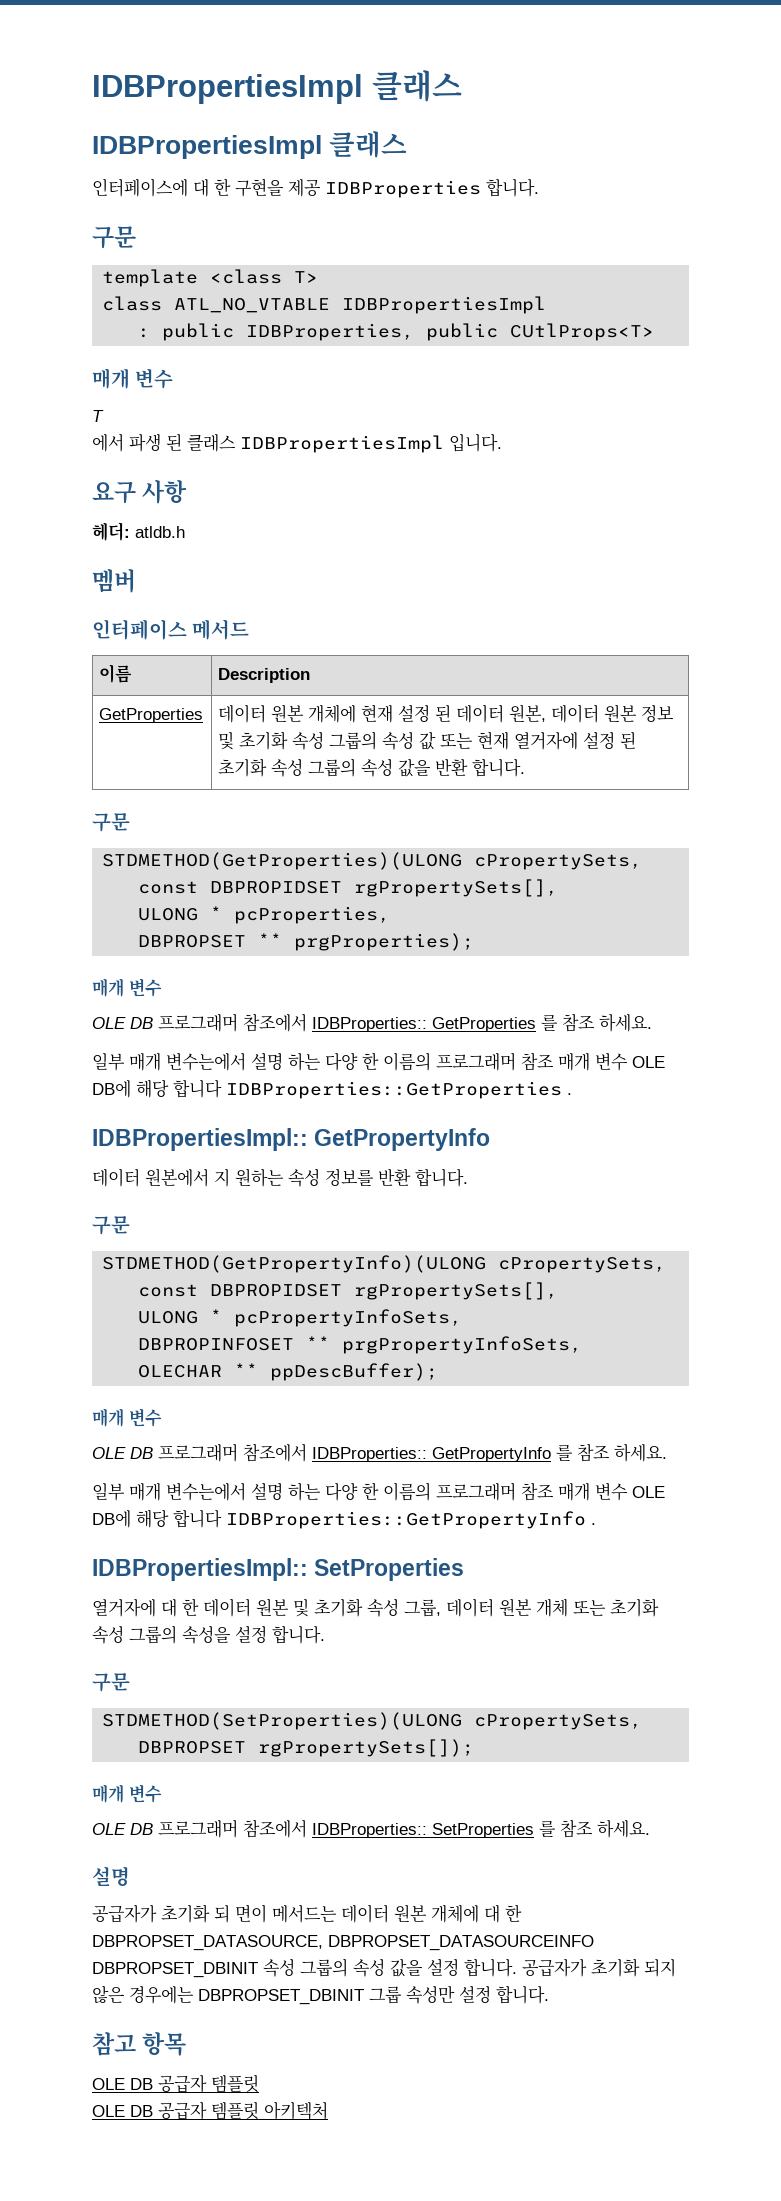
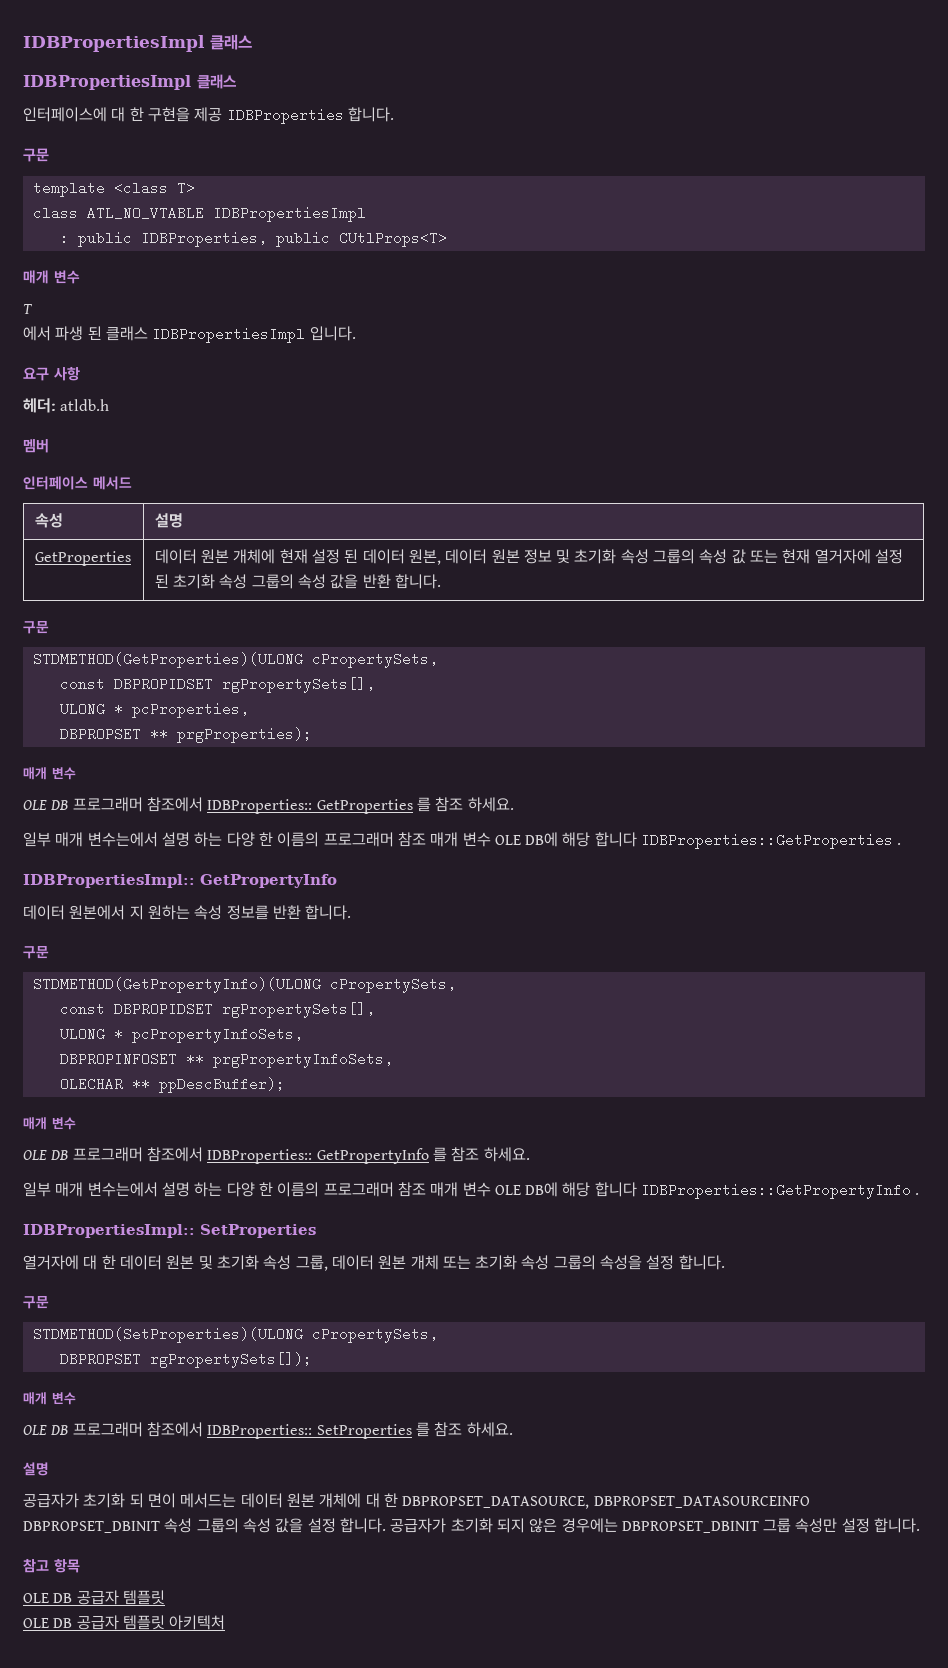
- 이름 | Description
+ 속성 | 설명

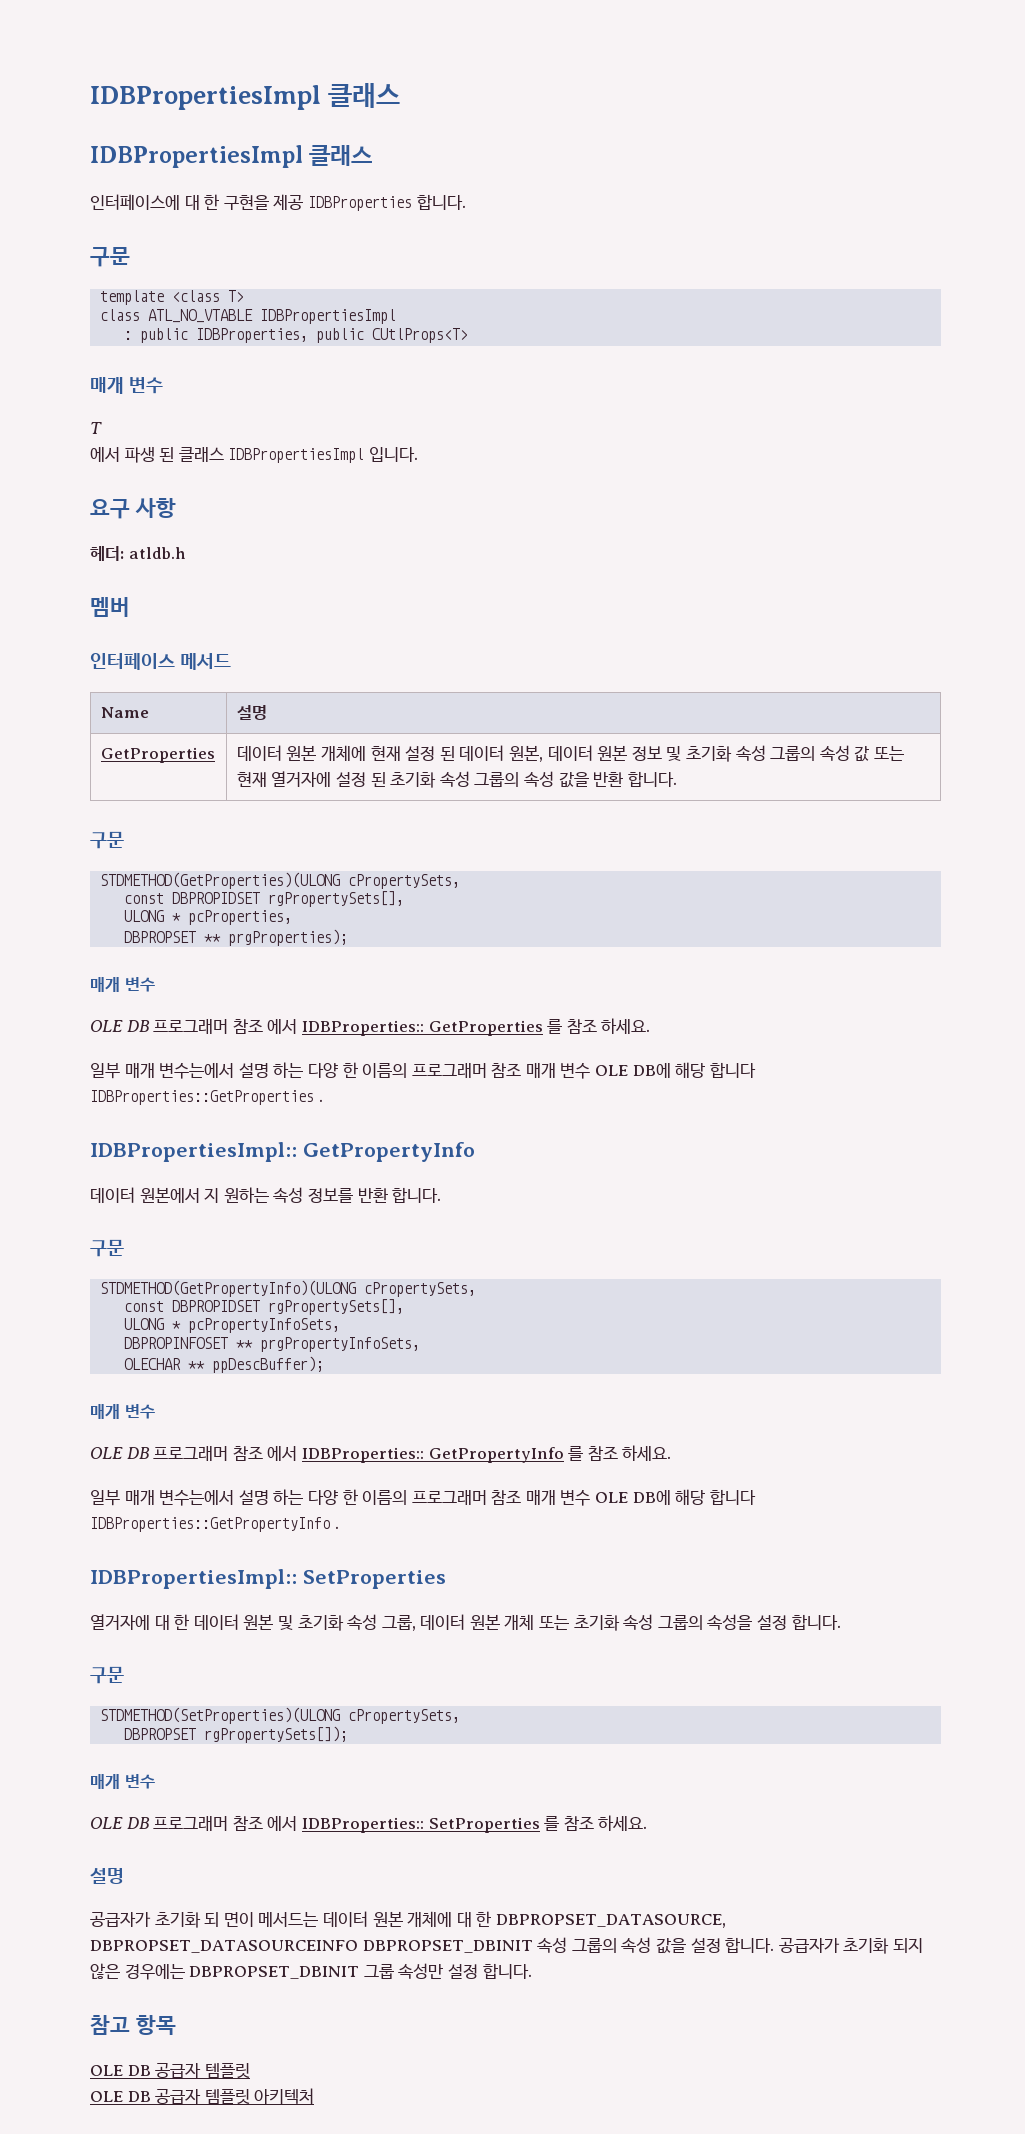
- 속성 | 설명
+ Name | 설명
- OLE DB 프로그래머 참조에서 IDBProperties:: GetProperties 를 참조 하세요.
+ OLE DB 프로그래머 참조 에서 IDBProperties:: GetProperties 를 참조 하세요.
- OLE DB 프로그래머 참조에서 IDBProperties:: GetPropertyInfo 를 참조 하세요.
+ OLE DB 프로그래머 참조 에서 IDBProperties:: GetPropertyInfo 를 참조 하세요.
- OLE DB 프로그래머 참조에서 IDBProperties:: SetProperties 를 참조 하세요.
+ OLE DB 프로그래머 참조 에서 IDBProperties:: SetProperties 를 참조 하세요.

